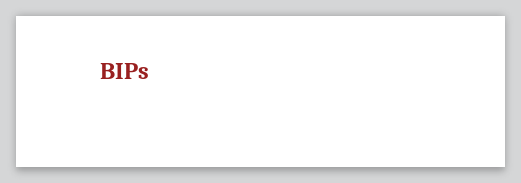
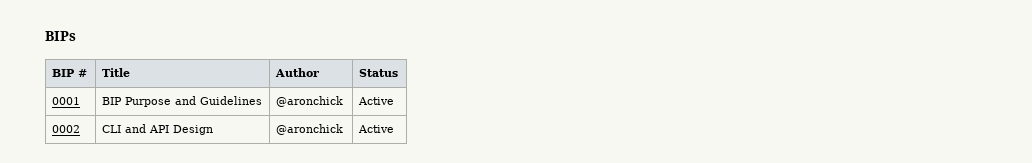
+ BIP # | Title | Author | Status
+ 0001 | BIP Purpose and Guidelines | @aronchick | Active
+ 0002 | CLI and API Design | @aronchick | Active

